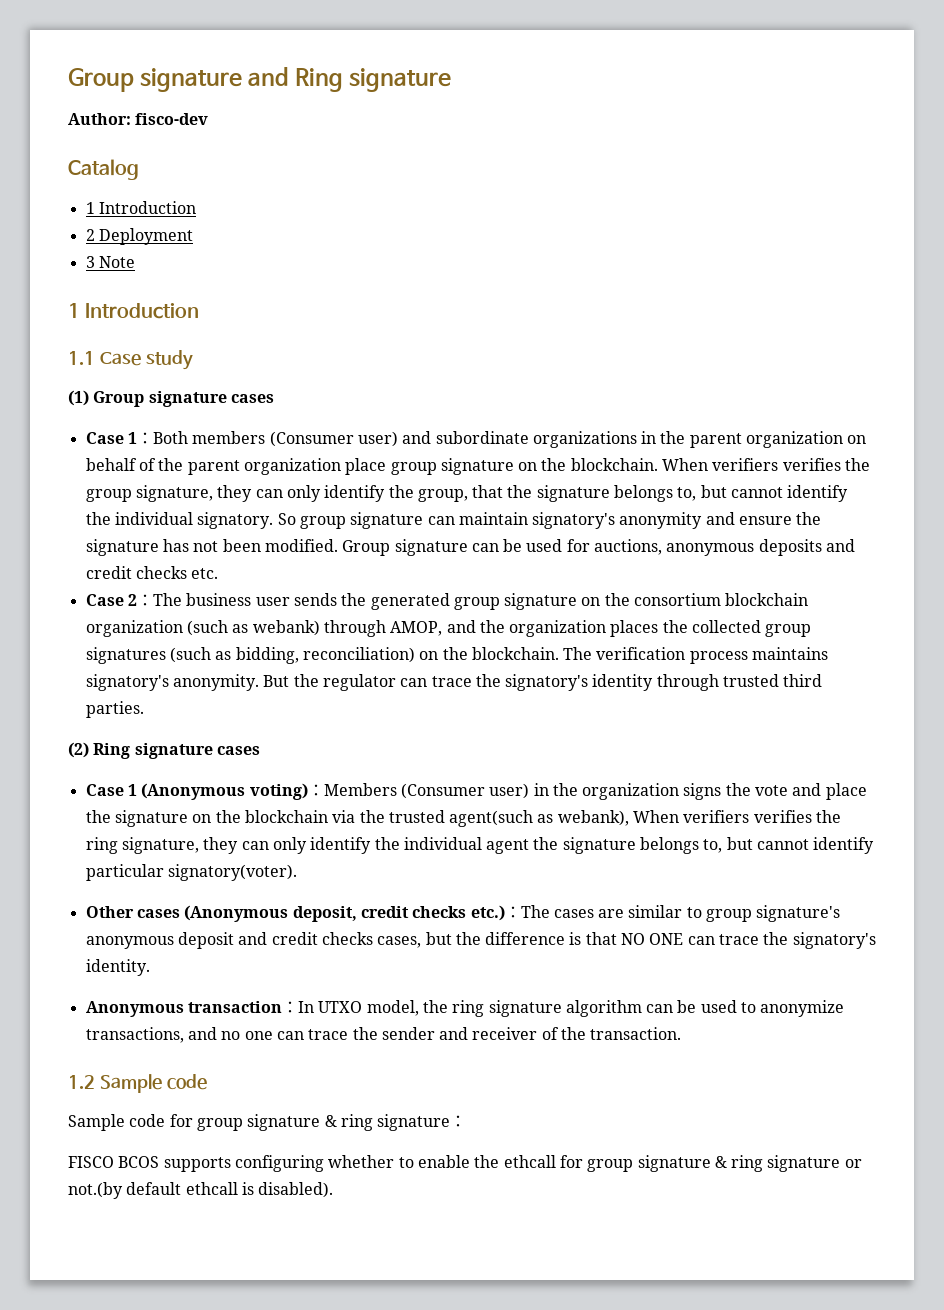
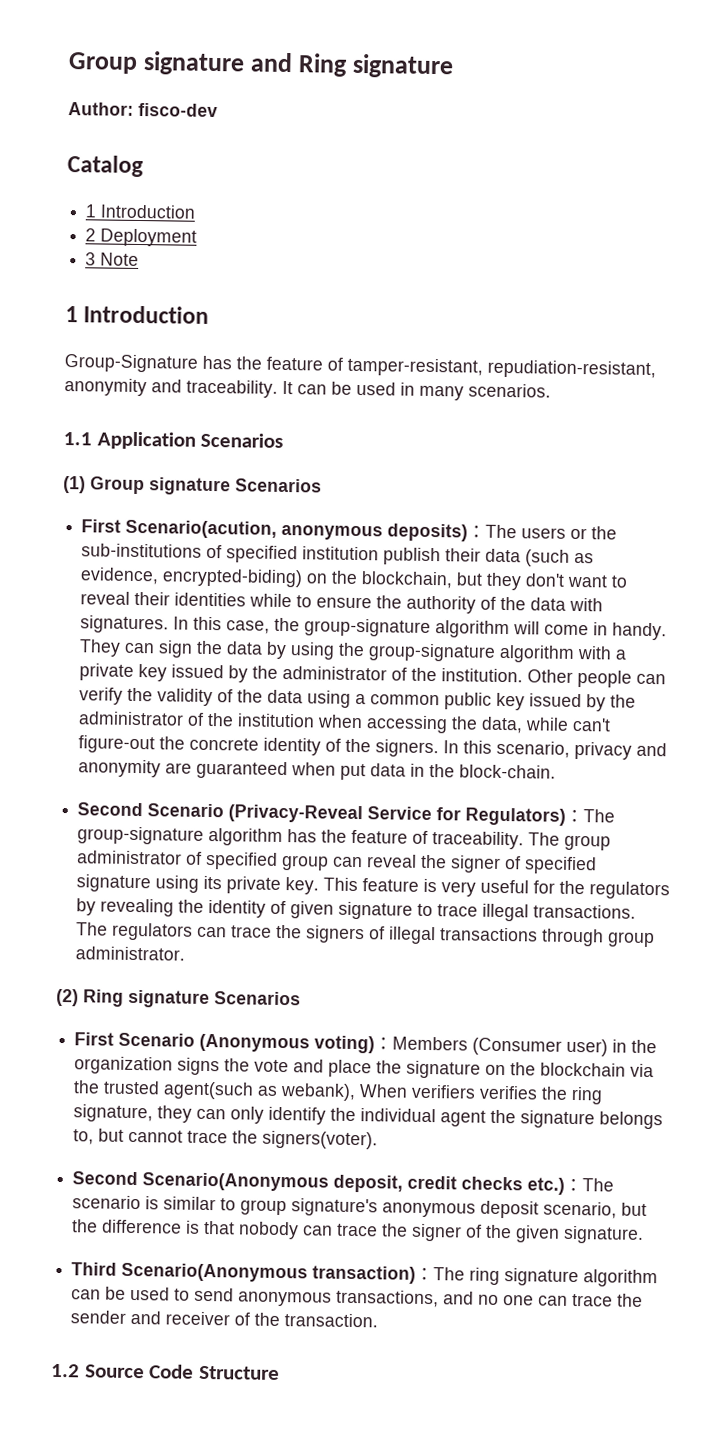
+ Group-Signature has the feature of tamper-resistant, repudiation-resistant, anonymity and traceability. It can be used in many scenarios.
- 1.1 Case study
+ 1.1 Application Scenarios
- (1) Group signature cases
- Case 1：Both members (Consumer user) and subordinate organizations in the parent organization on behalf of the parent organization place group signature on the blockchain. When verifiers verifies the group signature, they can only identify the group, that the signature belongs to, but cannot identify the individual signatory. So group signature can maintain signatory's anonymity and ensure the signature has not been modified. Group signature can be used for auctions, anonymous deposits and credit checks etc.
- Case 2：The business user sends the generated group signature on the consortium blockchain organization (such as webank) through AMOP, and the organization places the collected group signatures (such as bidding, reconciliation) on the blockchain. The verification process maintains signatory's anonymity. But the regulator can trace the signatory's identity through trusted third parties.
+ (1) Group signature Scenarios
+ First Scenario(acution, anonymous deposits)：The users or the sub-institutions of specified institution publish their data (such as evidence, encrypted-biding) on the blockchain, but they don't want to reveal their identities while to ensure the authority of the data with signatures. In this case, the group-signature algorithm will come in handy. They can sign the data by using the group-signature algorithm with a private key issued by the administrator of the institution. Other people can verify the validity of the data using a common public key issued by the administrator of the institution when accessing the data, while can't figure-out the concrete identity of the signers. In this scenario, privacy and anonymity are guaranteed when put data in the block-chain.
+ Second Scenario (Privacy-Reveal Service for Regulators)：The group-signature algorithm has the feature of traceability. The group administrator of specified group can reveal the signer of specified signature using its private key. This feature is very useful for the regulators by revealing the identity of given signature to trace illegal transactions. The regulators can trace the signers of illegal transactions through group administrator.
- (2) Ring signature cases
- Case 1 (Anonymous voting)：
+ (2) Ring signature Scenarios
+ First Scenario (Anonymous voting)：
- Members (Consumer user) in the organization signs the vote and place the signature on the blockchain via the trusted agent(such as webank), When verifiers verifies the ring signature, they can only identify the individual agent the signature belongs to, but cannot identify particular signatory(voter).
- Other cases (Anonymous deposit, credit checks etc.)：
+ Members (Consumer user) in the organization signs the vote and place the signature on the blockchain via the trusted agent(such as webank), When verifiers verifies the ring signature, they can only identify the individual agent the signature belongs to, but cannot trace the signers(voter).
+ Second Scenario(Anonymous deposit, credit checks etc.)：
- The cases are similar to group signature's anonymous deposit and credit checks cases, but the difference is that NO ONE can trace the signatory's identity.
- Anonymous transaction：In UTXO model, the ring signature algorithm can be used to anonymize transactions, and no one can trace the sender and receiver of the transaction.
+ The scenario is similar to group signature's anonymous deposit scenario, but the difference is that nobody can trace the signer of the given signature.
+ Third Scenario(Anonymous transaction)：The ring signature algorithm can be used to send anonymous transactions, and no one can trace the sender and receiver of the transaction.
- 1.2 Sample code
- Sample code for group signature & ring signature：
- FISCO BCOS supports configuring whether to enable the ethcall for group signature & ring signature or not.(by default ethcall is disabled).
+ 1.2 Source Code Structure

